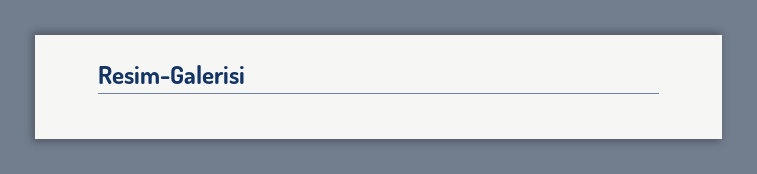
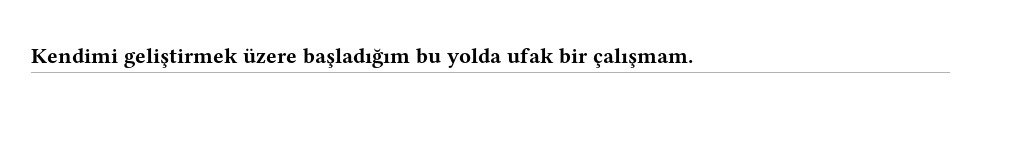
- Resim-Galerisi
+ Kendimi geliştirmek üzere başladığım bu yolda ufak bir çalışmam.

